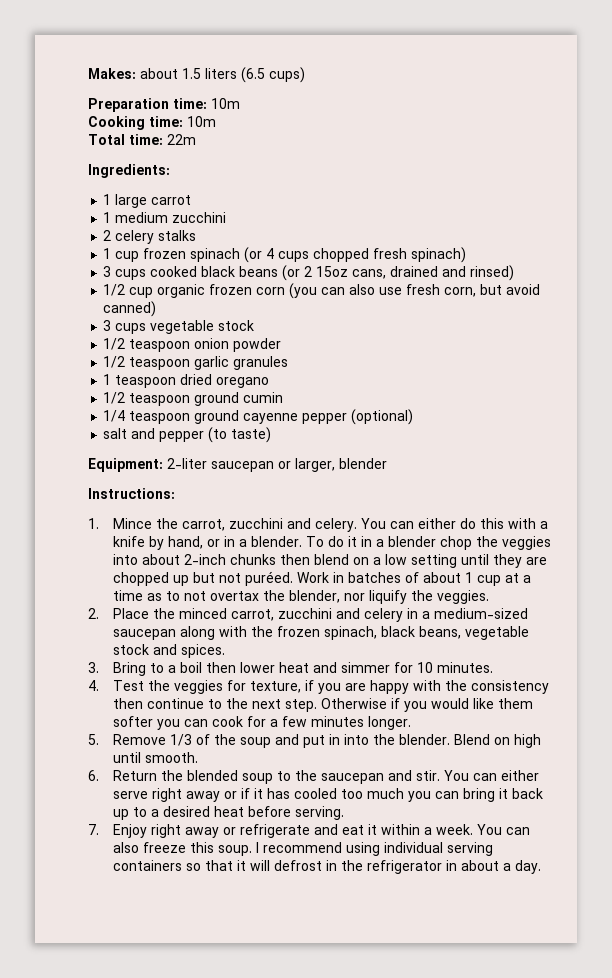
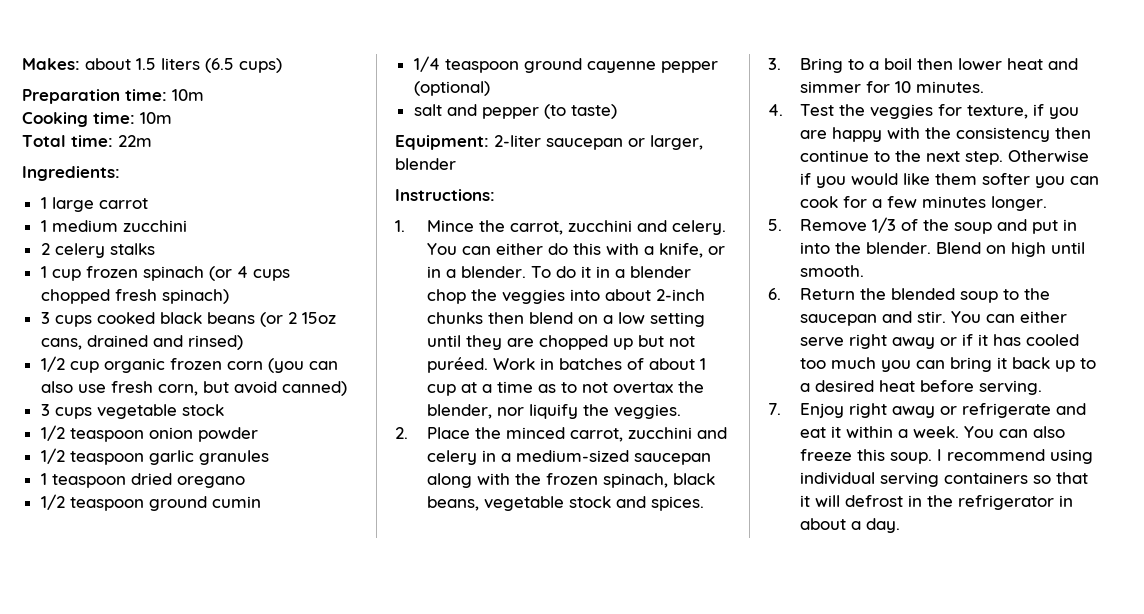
- You can either do this with a knife by hand, or in a blender.
+ You can either do this with a knife, or in a blender.

